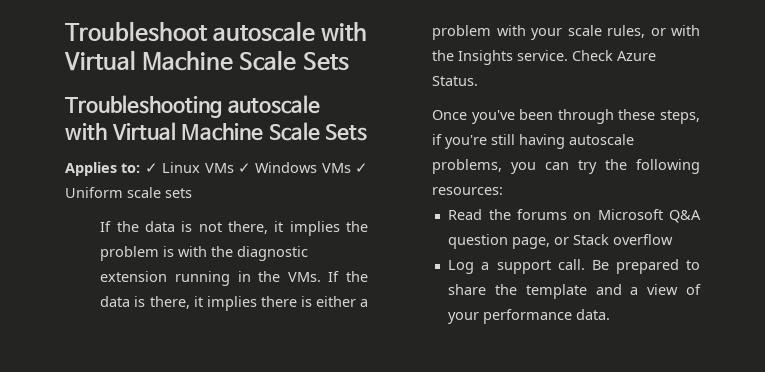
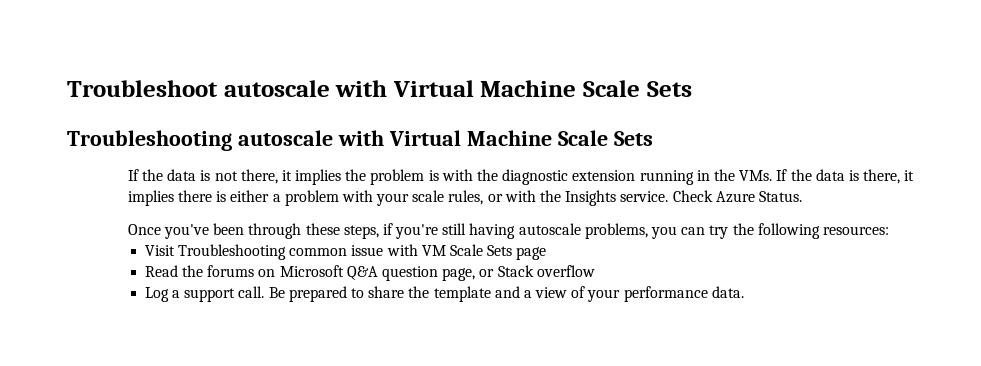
- Applies to: ✓ Linux VMs ✓ Windows VMs ✓ Uniform scale sets
+ Visit Troubleshooting common issue with VM Scale Sets page

